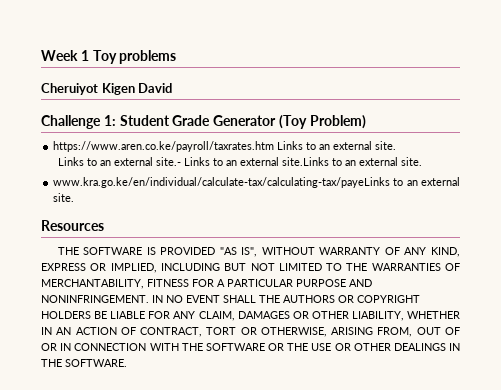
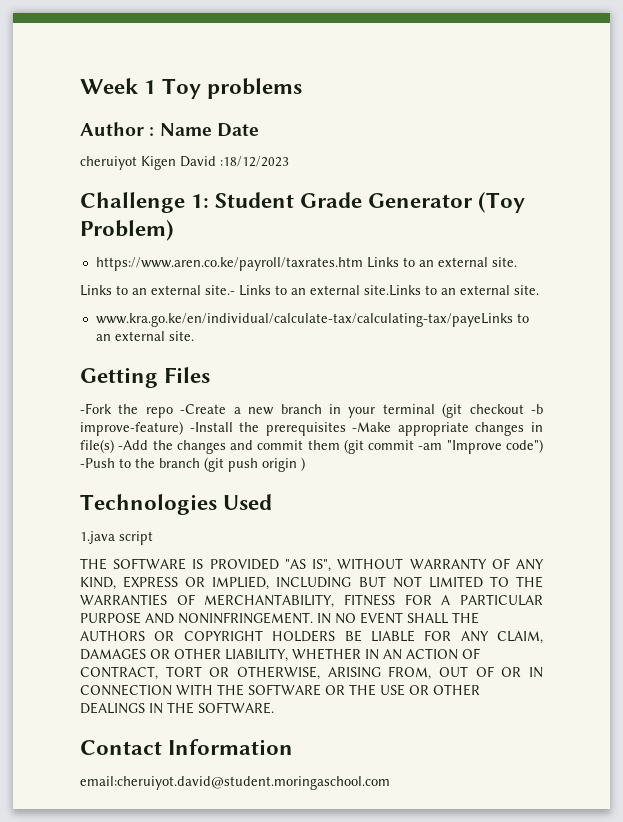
- Cheruiyot Kigen David
+ Author : Name Date
+ cheruiyot Kigen David :18/12/2023
- Resources
+ Getting Files
+ -Fork the repo -Create a new branch in your terminal (git checkout -b improve-feature) -Install the prerequisites -Make appropriate changes in file(s) -Add the changes and commit them (git commit -am "Improve code") -Push to the branch (git push origin )
+ Technologies Used
+ 1.java script
+ Contact Information
+ email:cheruiyot.david@student.moringaschool.com

